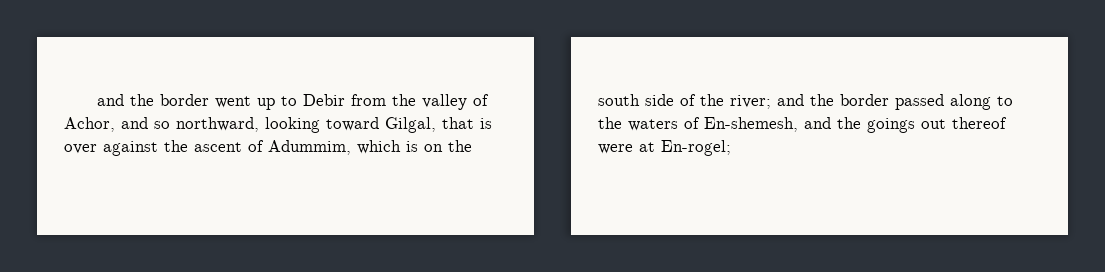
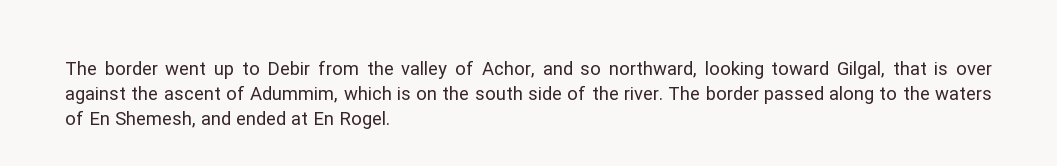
- and the border went up to Debir from the valley of Achor, and so northward, looking toward Gilgal, that is over against the ascent of Adummim, which is on the south side of the river; and the border passed along to the waters of En-shemesh, and the goings out thereof were at En-rogel;
+ The border went up to Debir from the valley of Achor, and so northward, looking toward Gilgal, that is over against the ascent of Adummim, which is on the south side of the river. The border passed along to the waters of En Shemesh, and ended at En Rogel.

